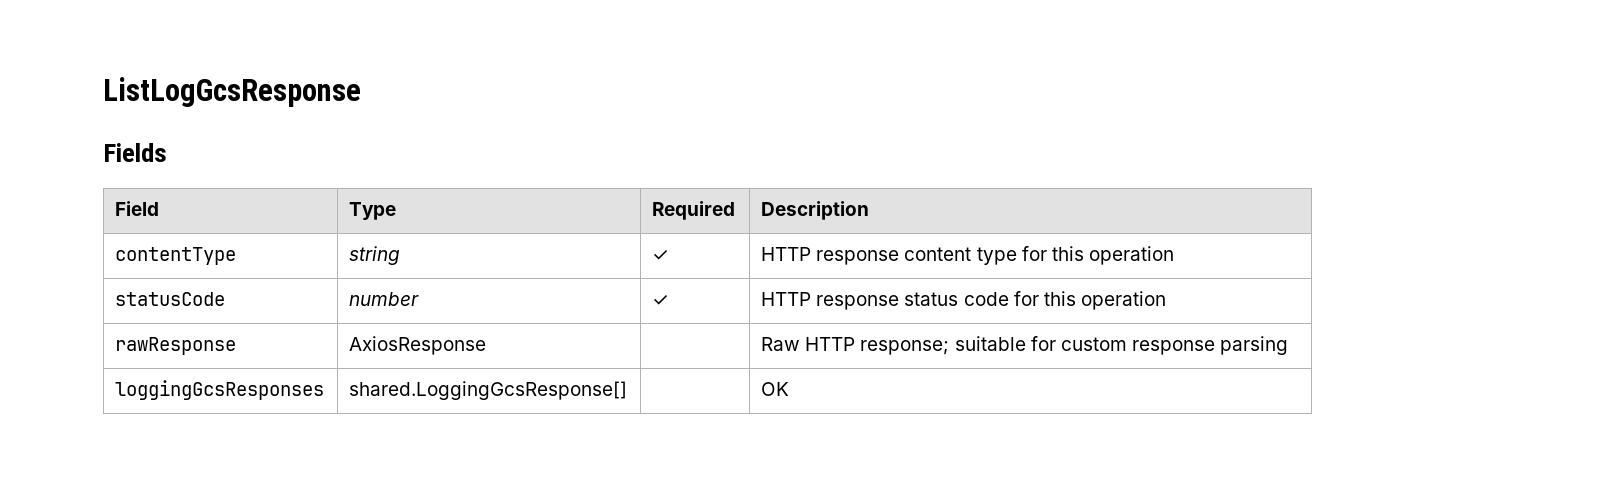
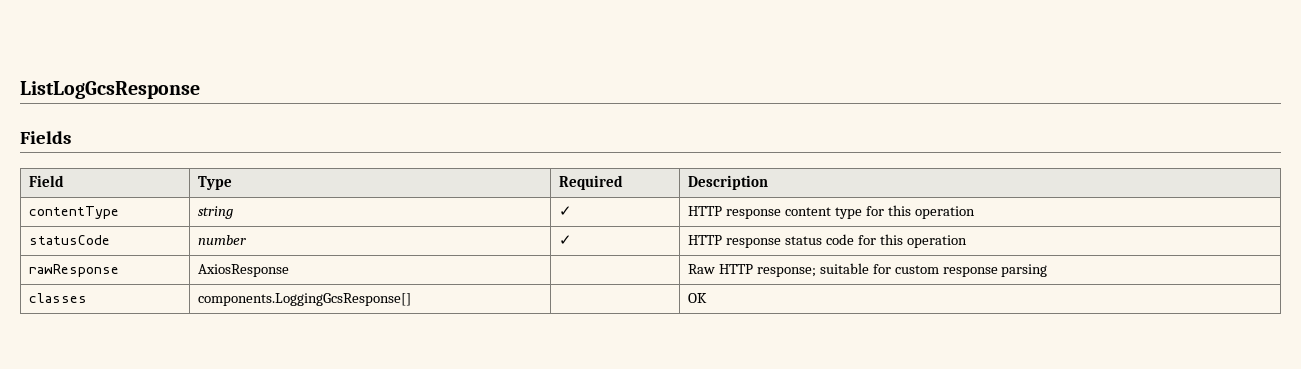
- loggingGcsResponses | shared.LoggingGcsResponse[] | | OK
+ classes | components.LoggingGcsResponse[] | | OK

